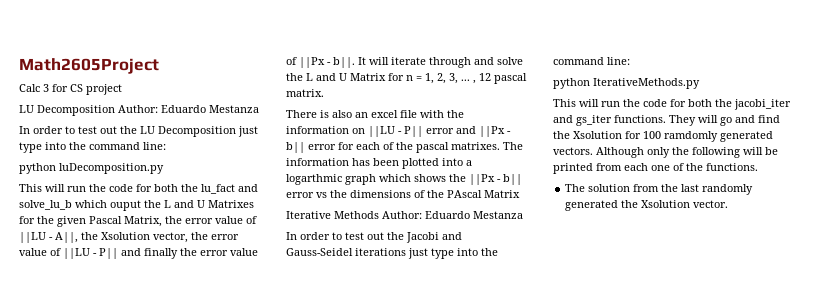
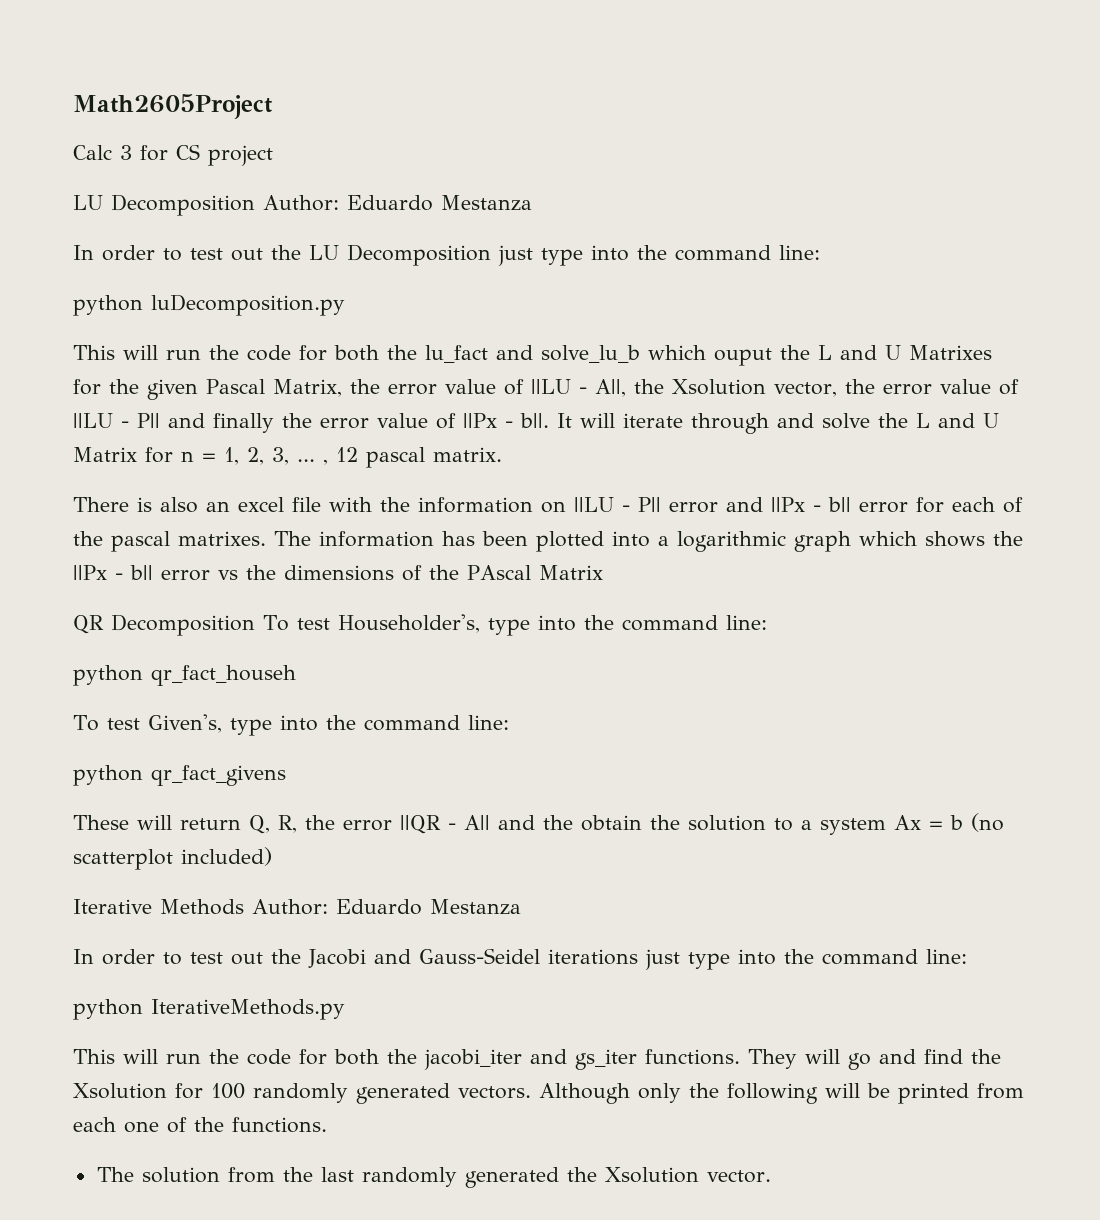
- The information has been plotted into a logarthmic graph which shows the ||Px - b|| error vs the dimensions of the PAscal Matrix
+ The information has been plotted into a logarithmic graph which shows the ||Px - b|| error vs the dimensions of the PAscal Matrix
+ QR Decomposition To test Householder's, type into the command line:
+ python qr_fact_househ
+ To test Given's, type into the command line:
+ python qr_fact_givens
+ These will return Q, R, the error ||QR - A|| and the obtain the solution to a system Ax = b (no scatterplot included)
- They will go and find the Xsolution for 100 ramdomly generated vectors.
+ They will go and find the Xsolution for 100 randomly generated vectors.

